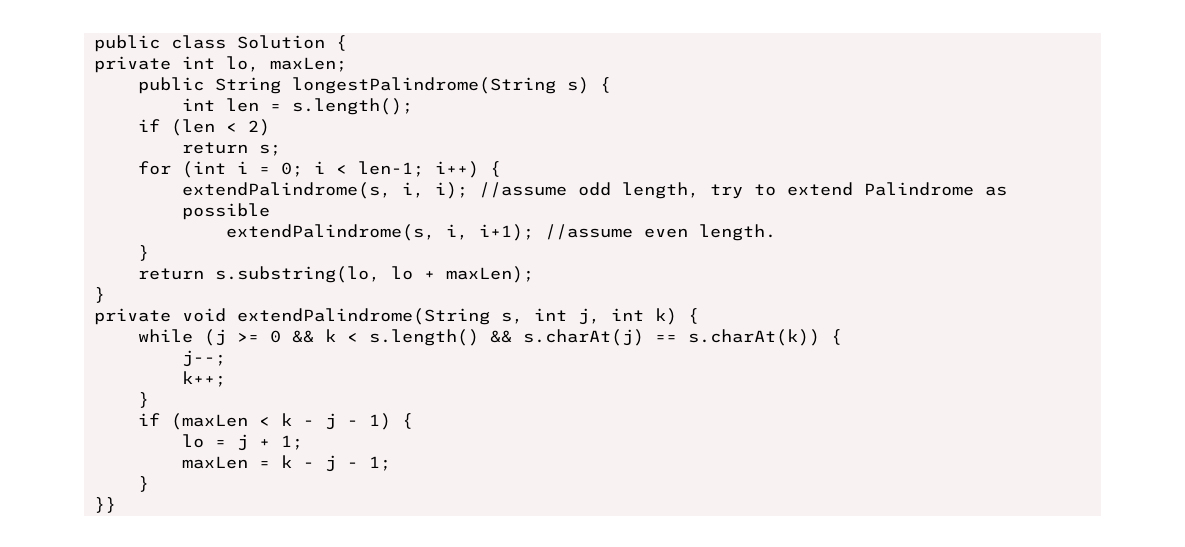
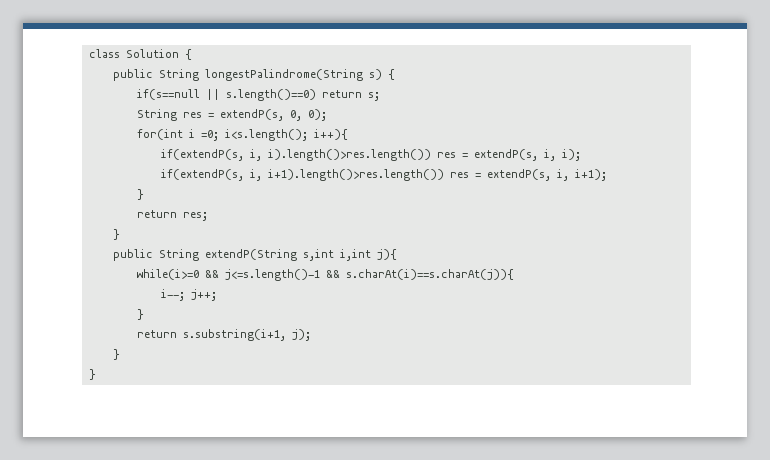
- public class Solution {
+ class Solution {
- private int lo, maxLen;
- int len = s.length();
- if (len < 2)
- return s;
- for (int i = 0; i < len-1; i++) {
- extendPalindrome(s, i, i); //assume odd length, try to extend Palindrome as possible
- extendPalindrome(s, i, i+1); //assume even length.
+ if(s==null || s.length()==0) return s;
+ String res = extendP(s, 0, 0);
+ for(int i =0; i<s.length(); i++){
+ if(extendP(s, i, i).length()>res.length()) res = extendP(s, i, i);
+ if(extendP(s, i, i+1).length()>res.length()) res = extendP(s, i, i+1);
  }
- return s.substring(lo, lo + maxLen);
+ return res;
  }
- private void extendPalindrome(String s, int j, int k) {
- while (j >= 0 && k < s.length() && s.charAt(j) == s.charAt(k)) {
- j--;
- k++;
+ public String extendP(String s,int i,int j){
+ while(i>=0 && j<=s.length()-1 && s.charAt(i)==s.charAt(j)){
+ i--; j++;
  }
- if (maxLen < k - j - 1) {
- lo = j + 1;
- maxLen = k - j - 1;
+ return s.substring(i+1, j);
  }
- }}
+ }

